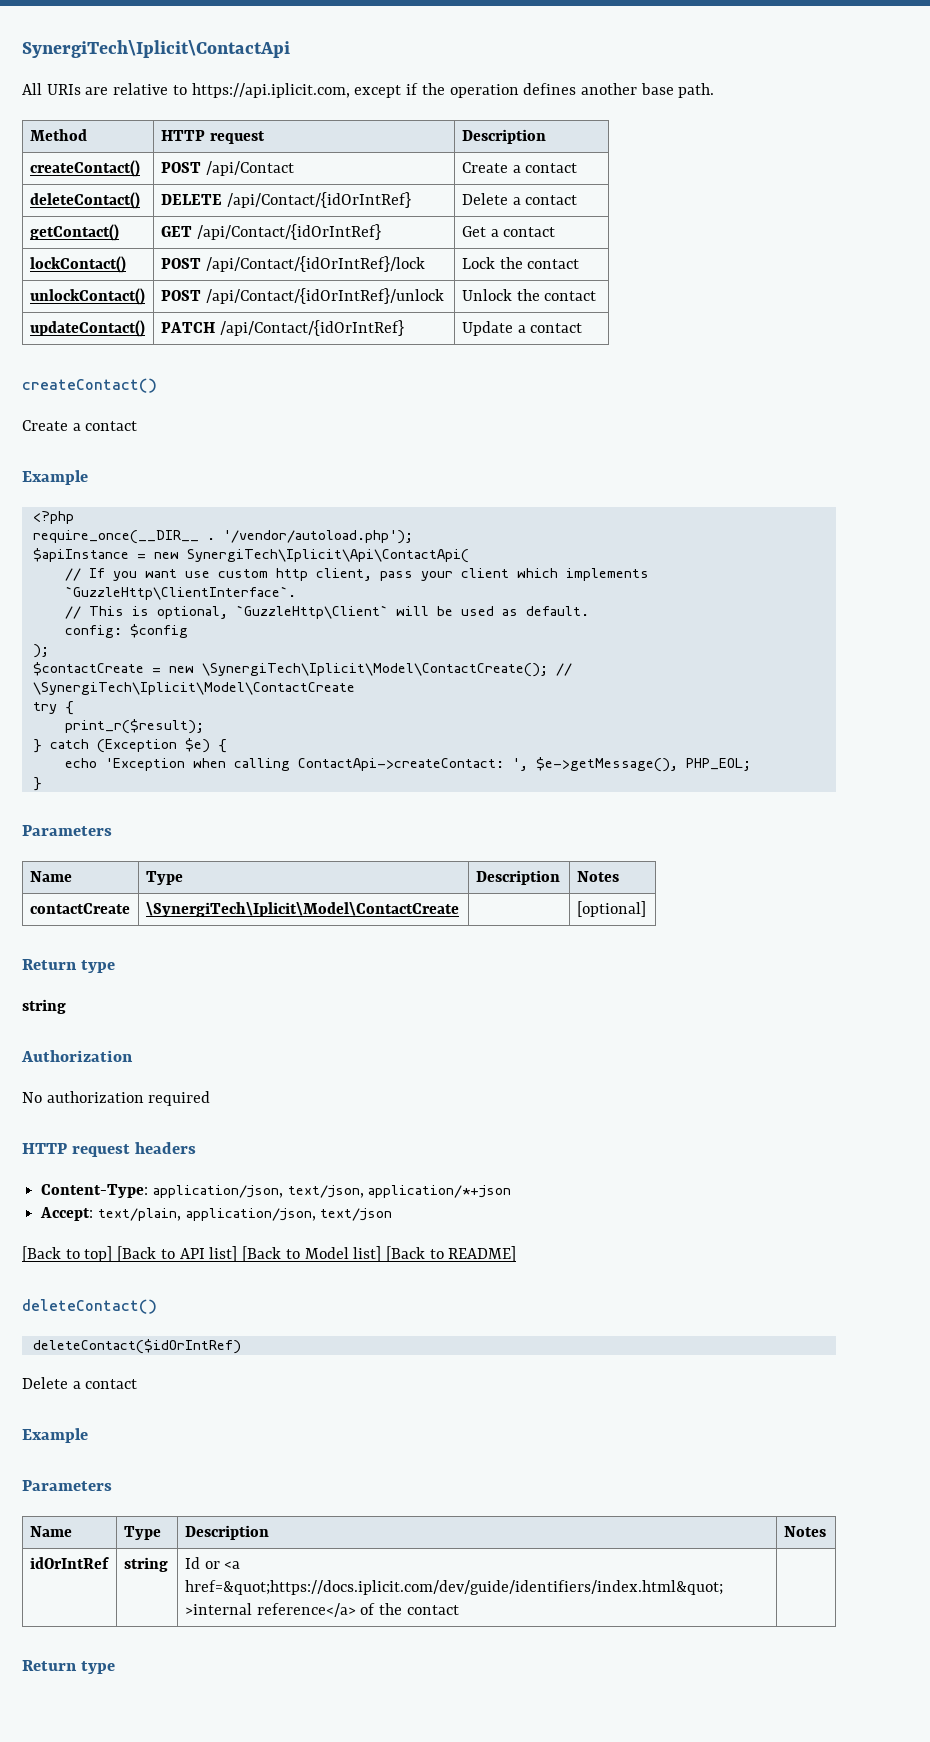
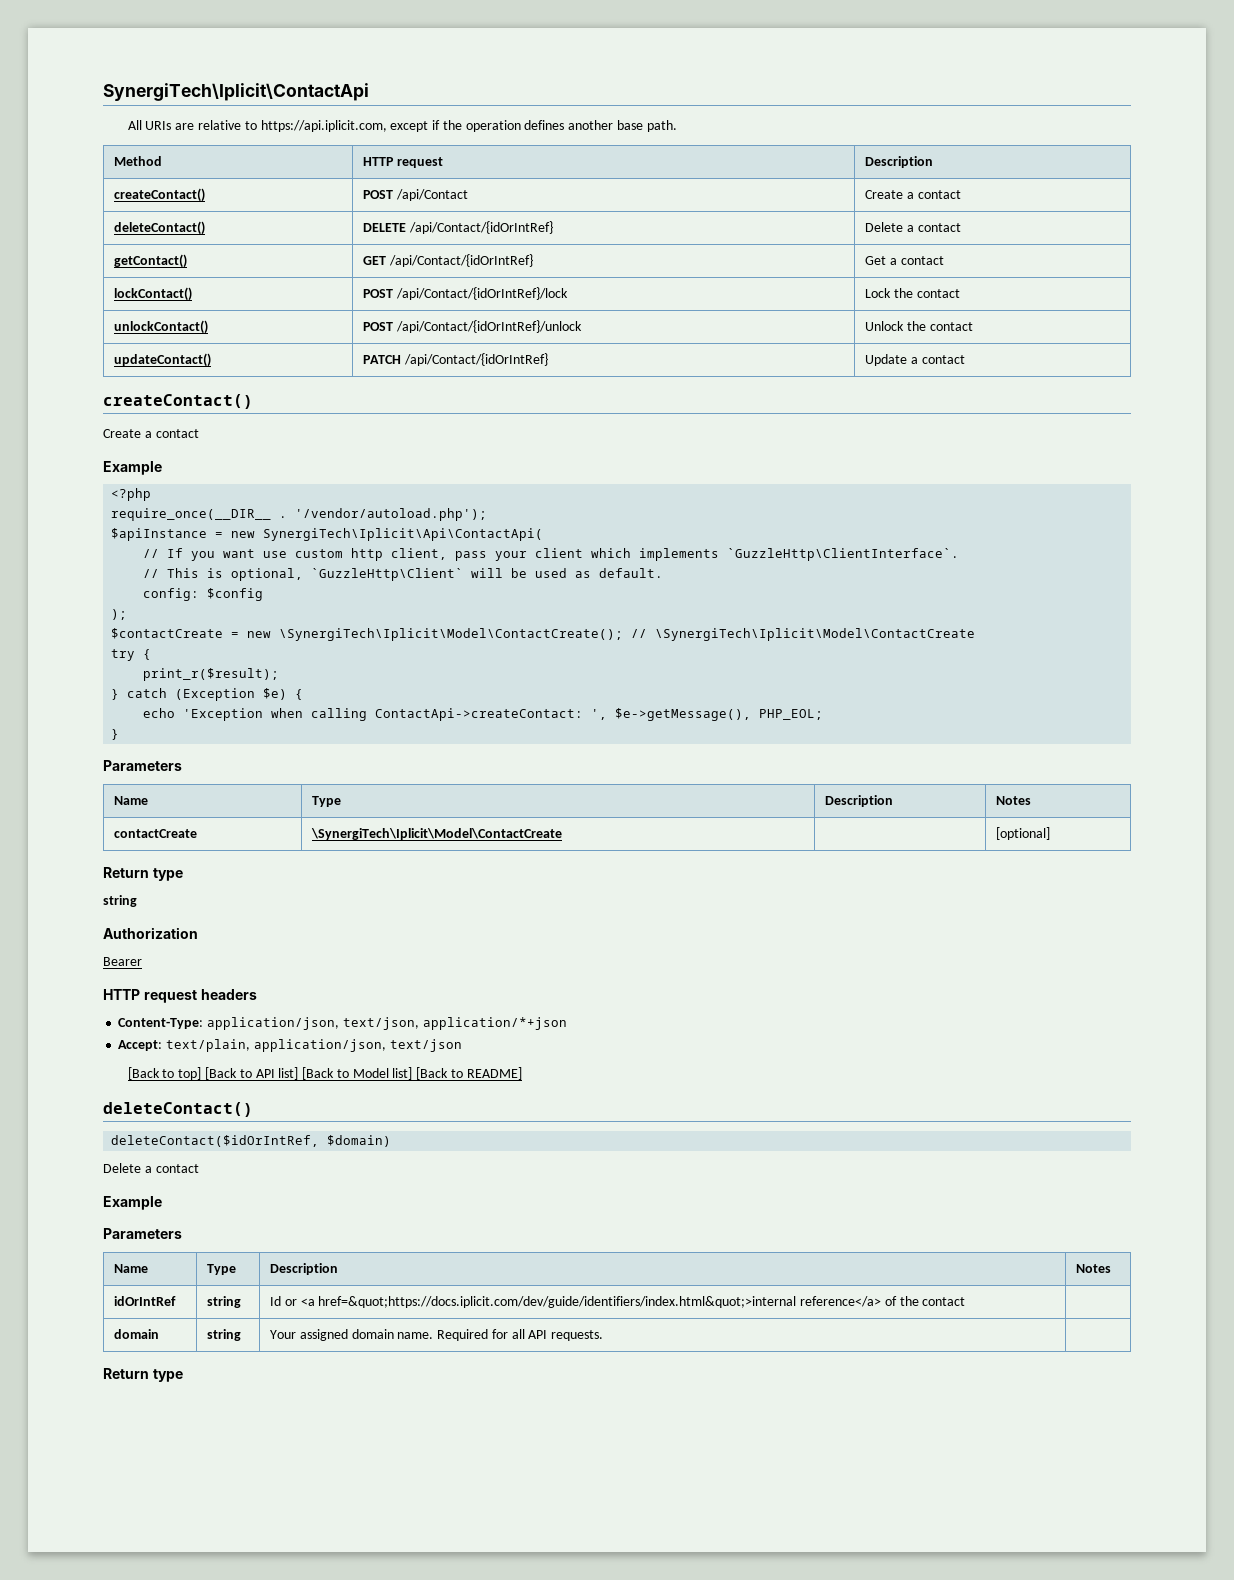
- No authorization required
+ Bearer
- deleteContact($idOrIntRef)
+ deleteContact($idOrIntRef, $domain)
+ domain | string | Your assigned domain name. Required for all API requests. |

